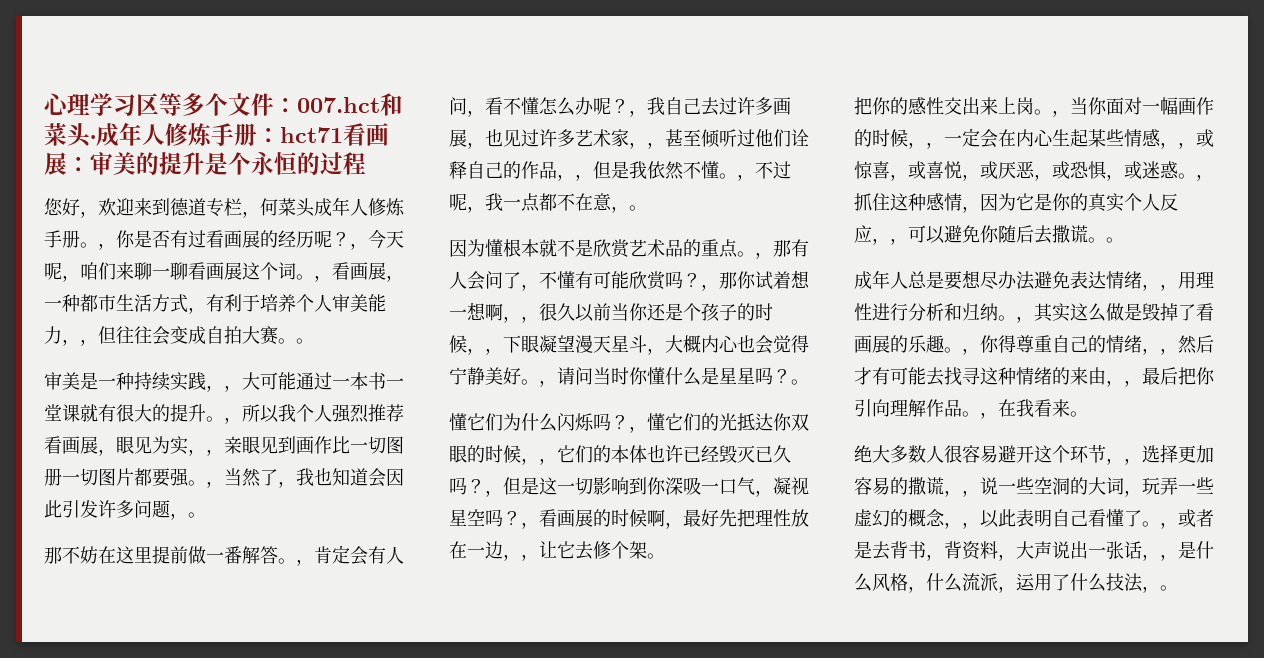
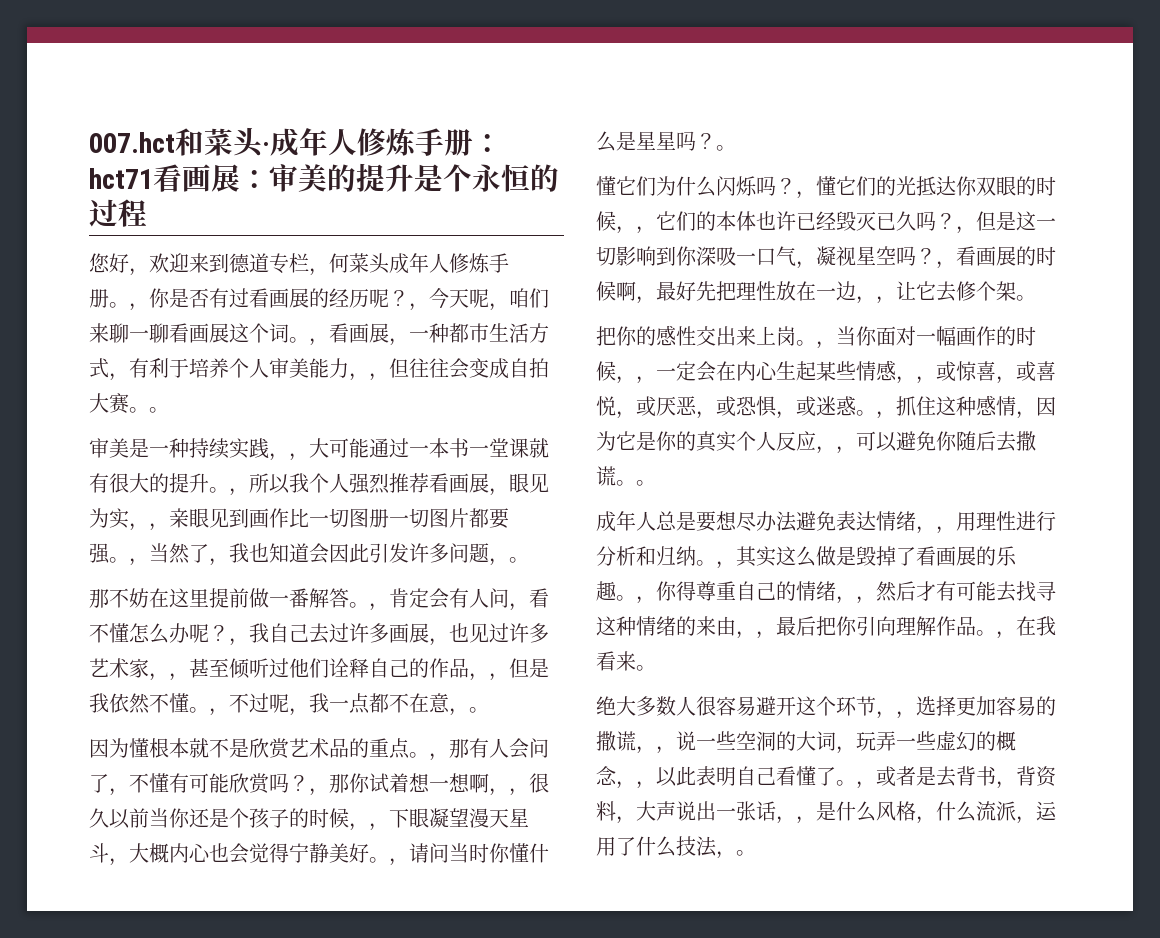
- 心理学习区等多个文件：007.hct和菜头·成年人修炼手册：hct71看画展：审美的提升是个永恒的过程
+ 007.hct和菜头·成年人修炼手册：hct71看画展：审美的提升是个永恒的过程

